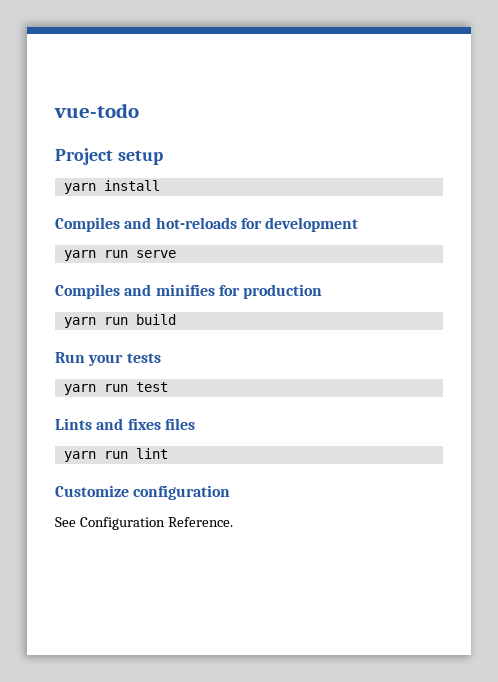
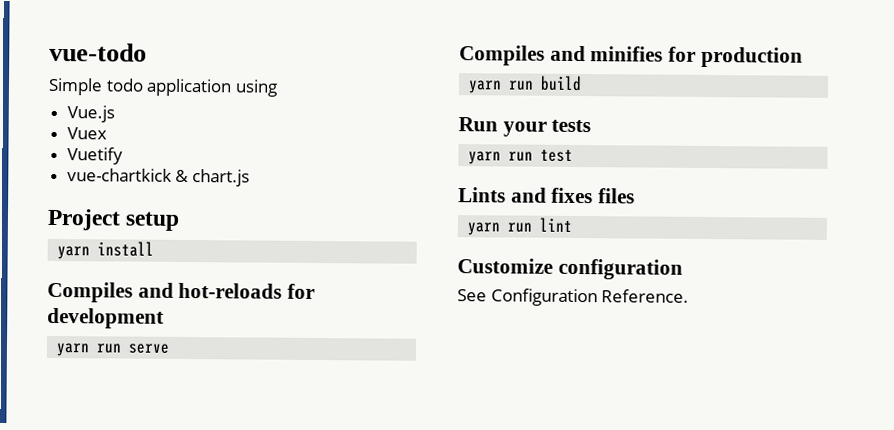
+ Simple todo application using
+ Vue.js
+ Vuex
+ Vuetify
+ vue-chartkick & chart.js

